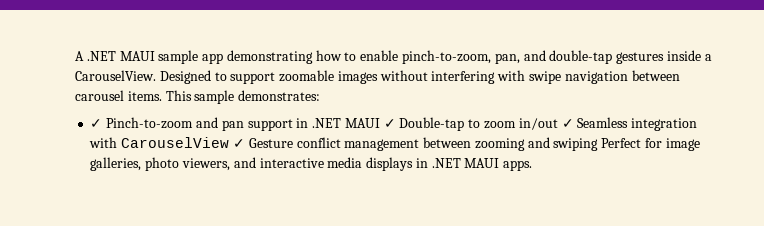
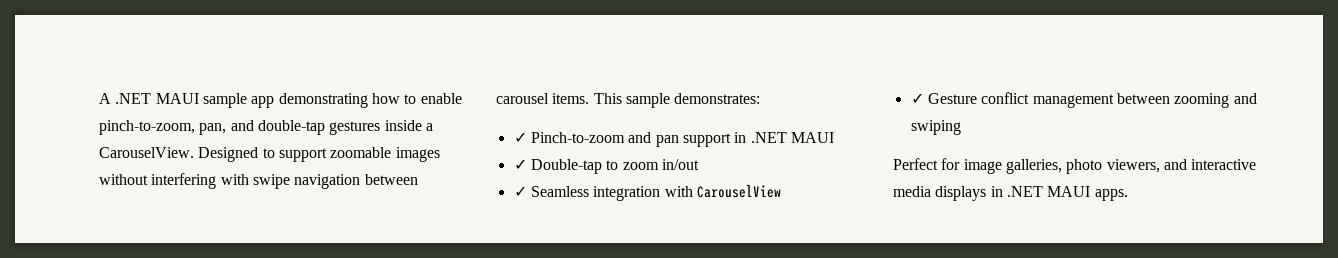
- ✓ Pinch-to-zoom and pan support in .NET MAUI ✓ Double-tap to zoom in/out ✓ Seamless integration with CarouselView ✓ Gesture conflict management between zooming and swiping Perfect for image galleries, photo viewers, and interactive media displays in .NET MAUI apps.
+ ✓ Pinch-to-zoom and pan support in .NET MAUI
+ ✓ Double-tap to zoom in/out
+ ✓ Seamless integration with CarouselView
+ ✓ Gesture conflict management between zooming and swiping
+ Perfect for image galleries, photo viewers, and interactive media displays in .NET MAUI apps.

